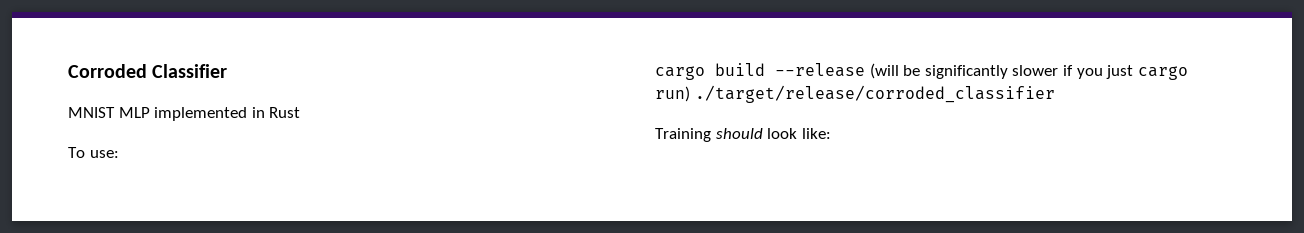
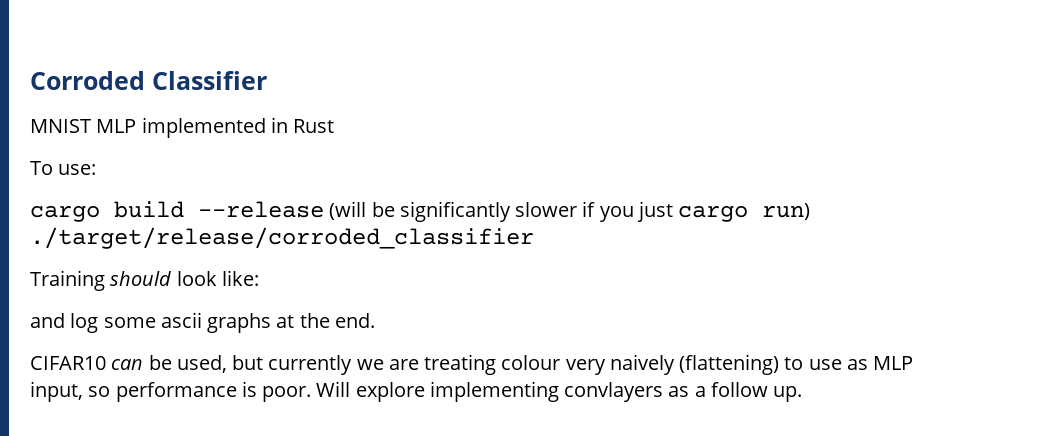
+ and log some ascii graphs at the end.
+ CIFAR10 can be used, but currently we are treating colour very naively (flattening) to use as MLP input, so performance is poor. Will explore implementing convlayers as a follow up.

